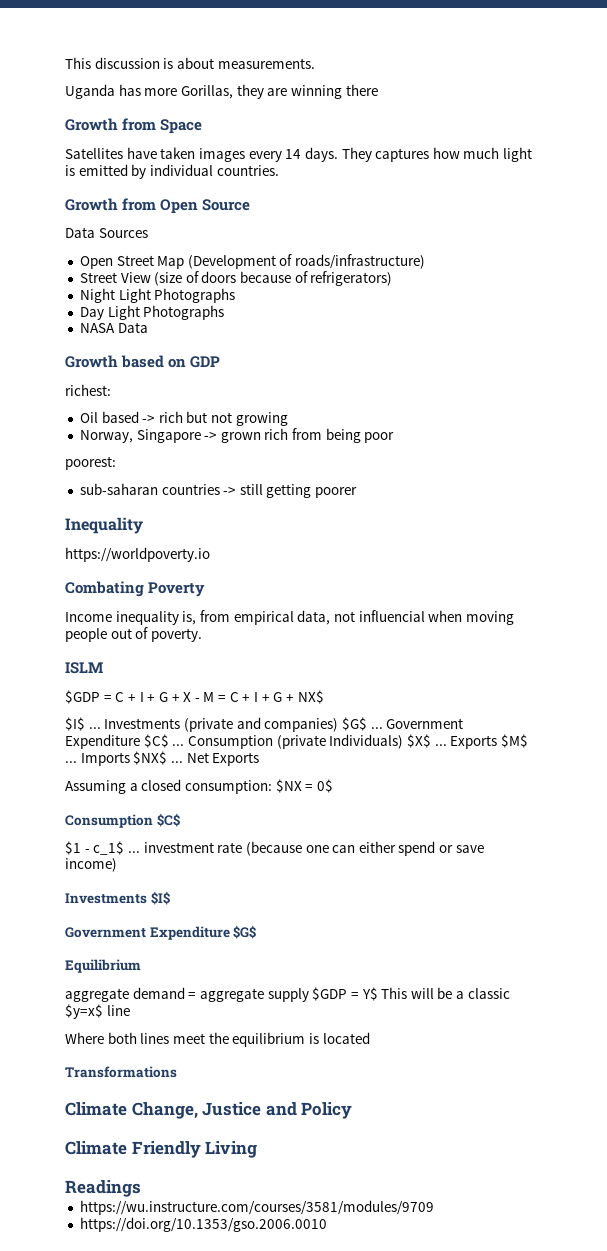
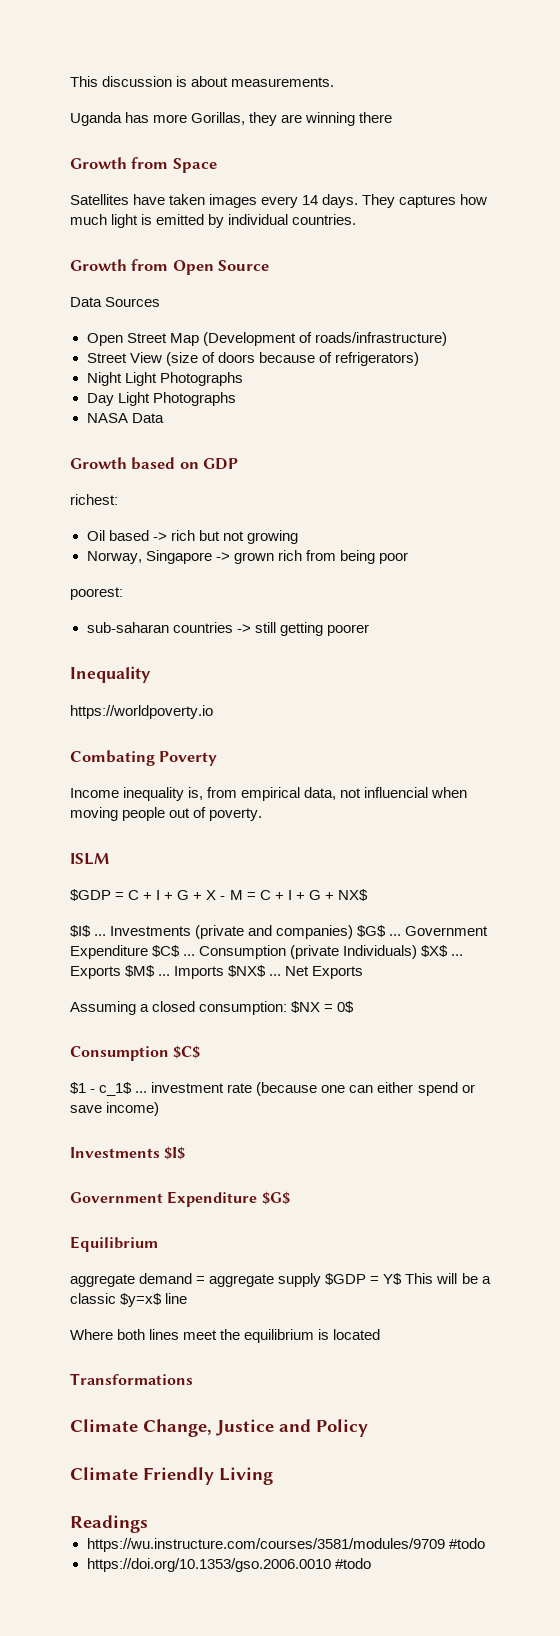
- https://wu.instructure.com/courses/3581/modules/9709
+ https://wu.instructure.com/courses/3581/modules/9709 #todo
- https://doi.org/10.1353/gso.2006.0010
+ https://doi.org/10.1353/gso.2006.0010 #todo

